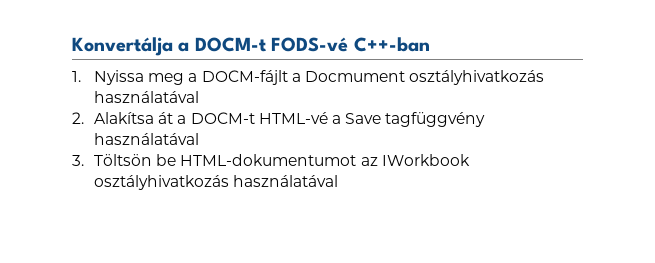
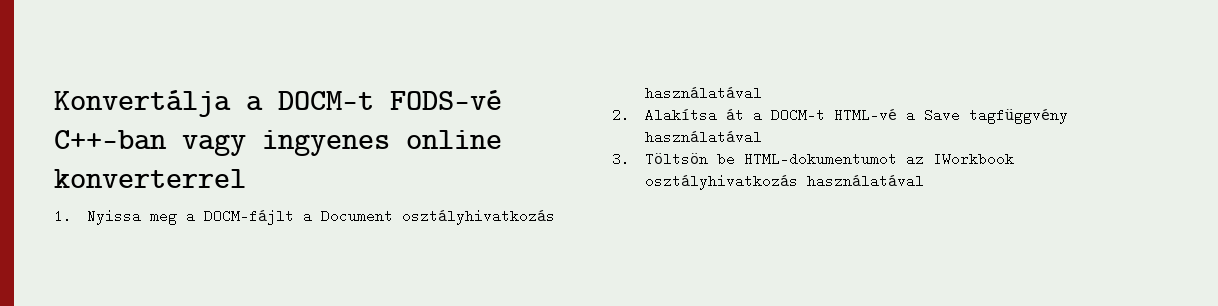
- Konvertálja a DOCM-t FODS-vé C++-ban
+ Konvertálja a DOCM-t FODS-vé C++-ban vagy ingyenes online konverterrel
- 1. Nyissa meg a DOCM-fájlt a Docmument osztályhivatkozás használatával
+ 1. Nyissa meg a DOCM-fájlt a Document osztályhivatkozás használatával

